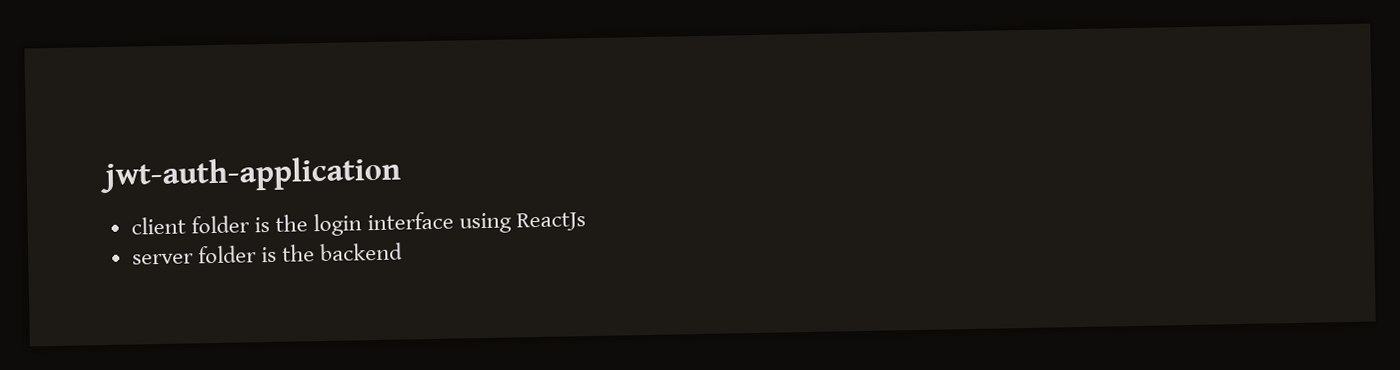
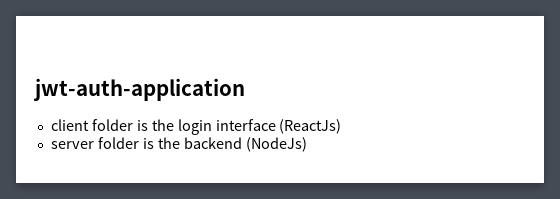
- client folder is the login interface using ReactJs
+ client folder is the login interface (ReactJs)
- server folder is the backend
+ server folder is the backend (NodeJs)

